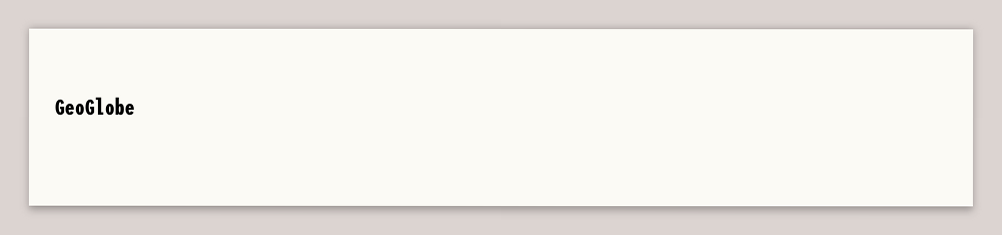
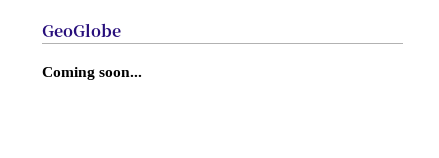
+ Coming soon...

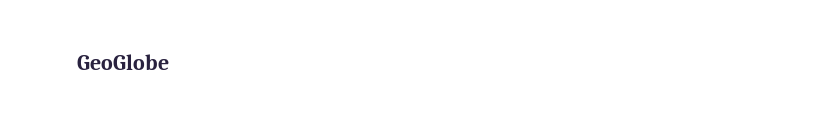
- Coming soon...

